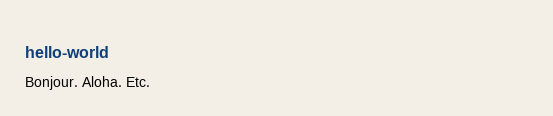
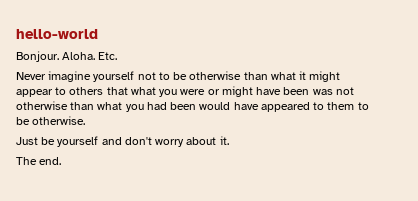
+ Never imagine yourself not to be otherwise than what it might appear to others that what you were or might have been was not otherwise than what you had been would have appeared to them to be otherwise.
+ Just be yourself and don't worry about it.
+ The end.

